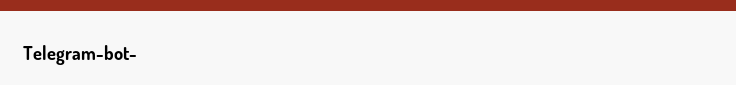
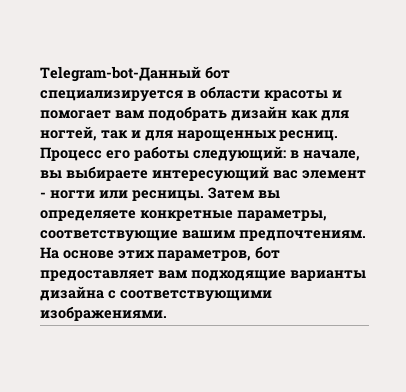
- Telegram-bot-
+ Telegram-bot-Данный бот специализируется в области красоты и помогает вам подобрать дизайн как для ногтей, так и для нарощенных ресниц. Процесс его работы следующий: в начале, вы выбираете интересующий вас элемент - ногти или ресницы. Затем вы определяете конкретные параметры, соответствующие вашим предпочтениям. На основе этих параметров, бот предоставляет вам подходящие варианты дизайна с соответствующими изображениями.

